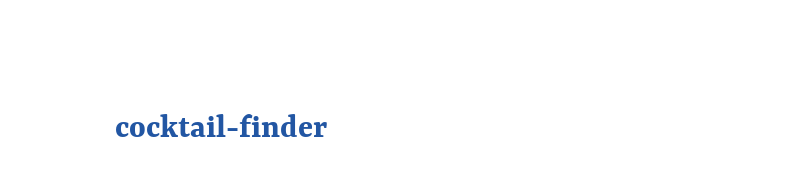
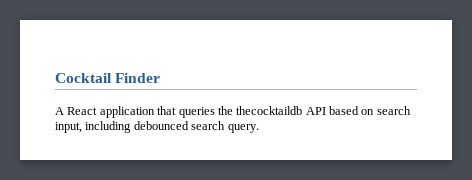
- cocktail-finder
+ Cocktail Finder
+ A React application that queries the thecocktaildb API based on search input, including debounced search query.

